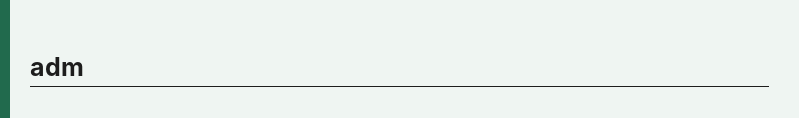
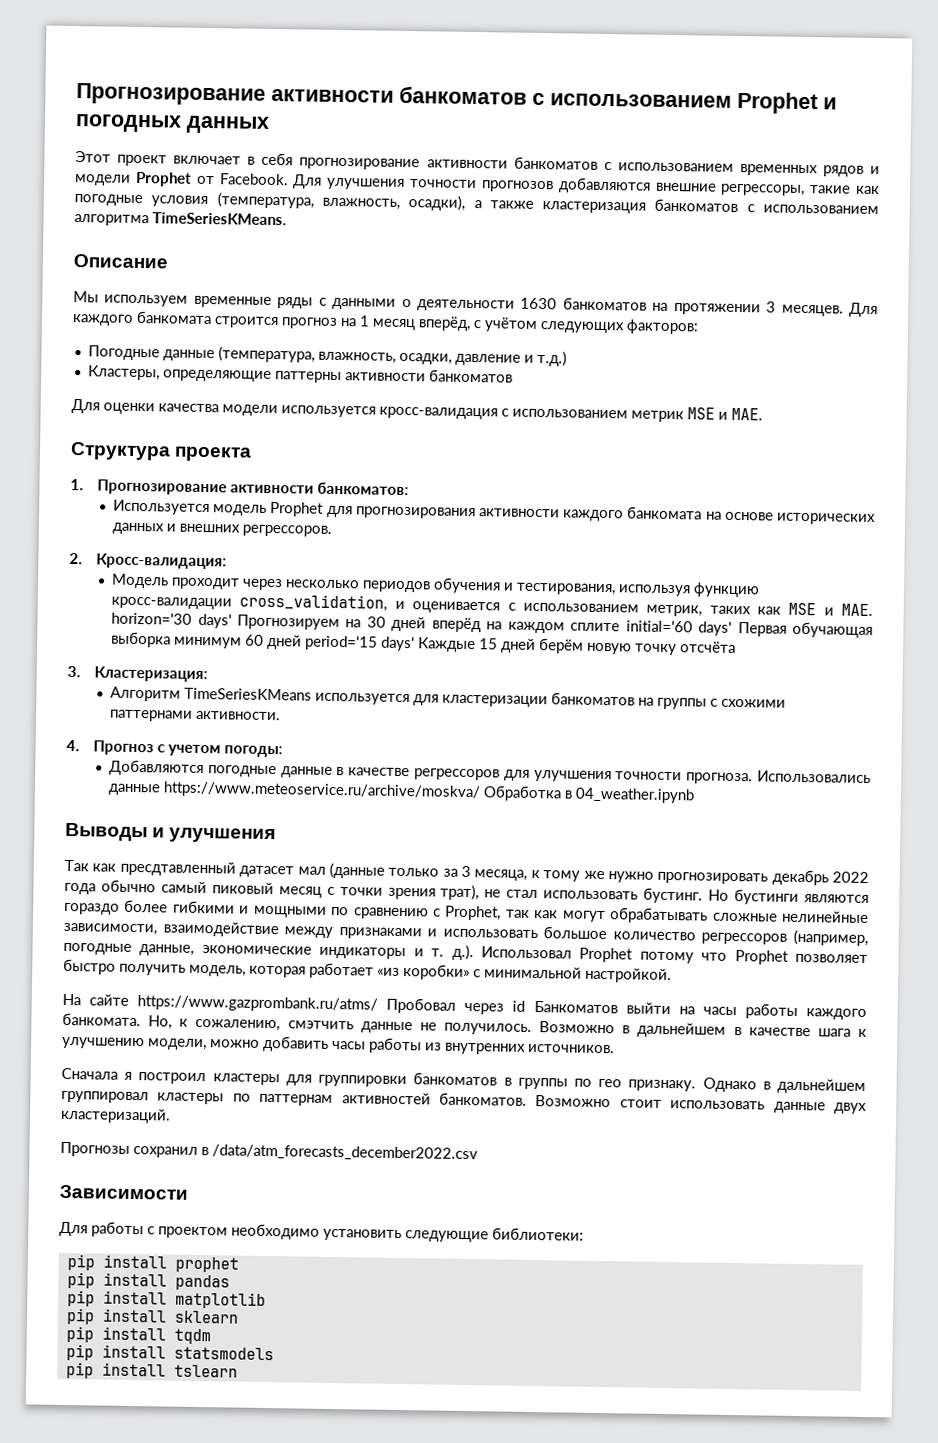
- adm
+ Прогнозирование активности банкоматов с использованием Prophet и погодных данных
+ Этот проект включает в себя прогнозирование активности банкоматов с использованием временных рядов и модели Prophet от Facebook. Для улучшения точности прогнозов добавляются внешние регрессоры, такие как погодные условия (температура, влажность, осадки), а также кластеризация банкоматов с использованием алгоритма TimeSeriesKMeans.
+ Описание
+ Мы используем временные ряды с данными о деятельности 1630 банкоматов на протяжении 3 месяцев. Для каждого банкомата строится прогноз на 1 месяц вперёд, с учётом следующих факторов:
+ Погодные данные (температура, влажность, осадки, давление и т.д.)
+ Кластеры, определяющие паттерны активности банкоматов
+ Для оценки качества модели используется кросс-валидация с использованием метрик MSE и MAE.
+ Структура проекта
+ 1. Прогнозирование активности банкоматов:
+ Используется модель Prophet для прогнозирования активности каждого банкомата на основе исторических данных и внешних регрессоров.
+ 2. Кросс-валидация:
+ Модель проходит через несколько периодов обучения и тестирования, используя функцию кросс-валидации cross_validation, и оценивается с использованием метрик, таких как MSE и MAE. horizon='30 days' Прогнозируем на 30 дней вперёд на каждом сплите initial='60 days' Первая обучающая выборка минимум 60 дней period='15 days' Каждые 15 дней берём новую точку отсчёта
+ 3. Кластеризация:
+ Алгоритм TimeSeriesKMeans используется для кластеризации банкоматов на группы с схожими паттернами активности.
+ 4. Прогноз с учетом погоды:
+ Добавляются погодные данные в качестве регрессоров для улучшения точности прогноза. Использовались данные https://www.meteoservice.ru/archive/moskva/ Обработка в 04_weather.ipynb
+ Выводы и улучшения
+ Так как пресдтавленный датасет мал (данные только за 3 месяца, к тому же нужно прогнозировать декабрь 2022 года обычно самый пиковый месяц с точки зрения трат), не стал использовать бустинг. Но бустинги являются гораздо более гибкими и мощными по сравнению с Prophet, так как могут обрабатывать сложные нелинейные зависимости, взаимодействие между признаками и использовать большое количество регрессоров (например, погодные данные, экономические индикаторы и т. д.). Использовал Prophet потому что Prophet позволяет быстро получить модель, которая работает «из коробки» с минимальной настройкой.
+ На сайте https://www.gazprombank.ru/atms/ Пробовал через id Банкоматов выйти на часы работы каждого банкомата. Но, к сожалению, смэтчить данные не получилось. Возможно в дальнейшем в качестве шага к улучшению модели, можно добавить часы работы из внутренних источников.
+ Сначала я построил кластеры для группировки банкоматов в группы по гео признаку. Однако в дальнейшем группировал кластеры по паттернам активностей банкоматов. Возможно стоит использовать данные двух кластеризаций.
+ Прогнозы сохранил в /data/atm_forecasts_december2022.csv
+ Зависимости
+ Для работы с проектом необходимо установить следующие библиотеки:
+ pip install prophet
+ pip install pandas
+ pip install matplotlib
+ pip install sklearn
+ pip install tqdm
+ pip install statsmodels
+ pip install tslearn

